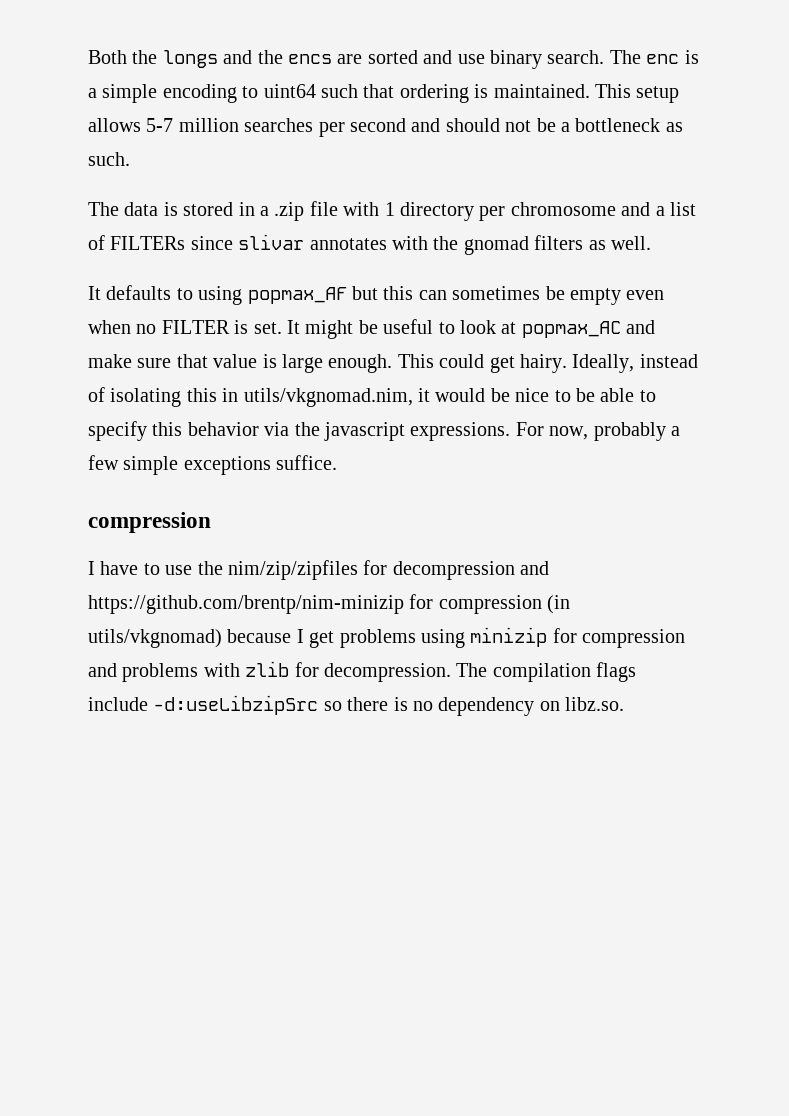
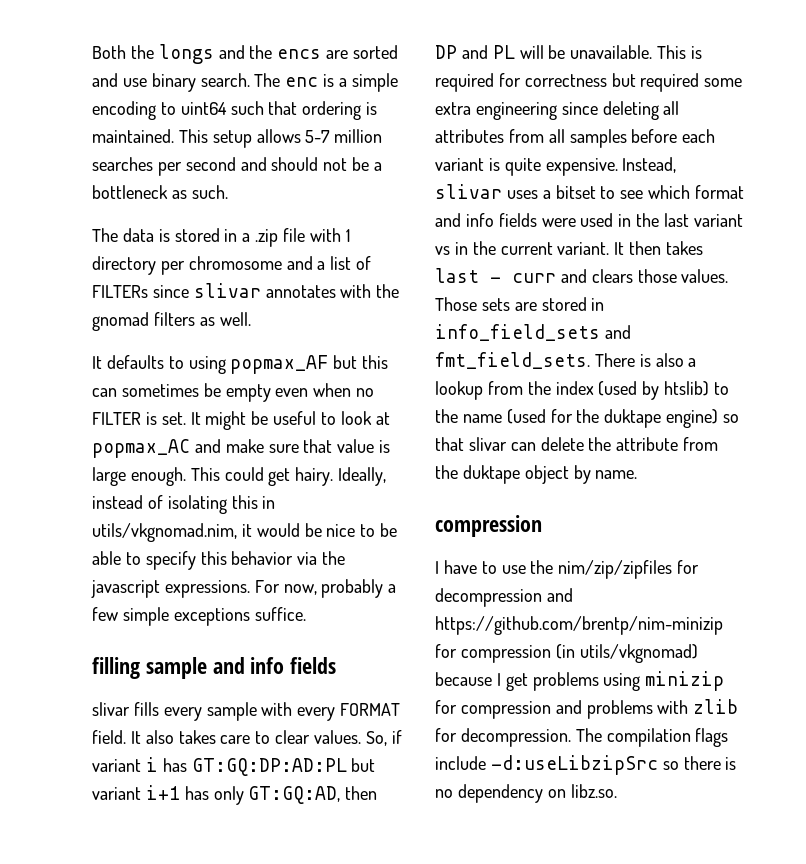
+ filling sample and info fields
+ slivar fills every sample with every FORMAT field. It also takes care to clear values. So, if variant i has GT:GQ:DP:AD:PL but variant i+1 has only GT:GQ:AD, then DP and PL will be unavailable. This is required for correctness but required some extra engineering since deleting all attributes from all samples before each variant is quite expensive. Instead, slivar uses a bitset to see which format and info fields were used in the last variant vs in the current variant. It then takes last - curr and clears those values. Those sets are stored in info_field_sets and fmt_field_sets. There is also a lookup from the index (used by htslib) to the name (used for the duktape engine) so that slivar can delete the attribute from the duktape object by name.

